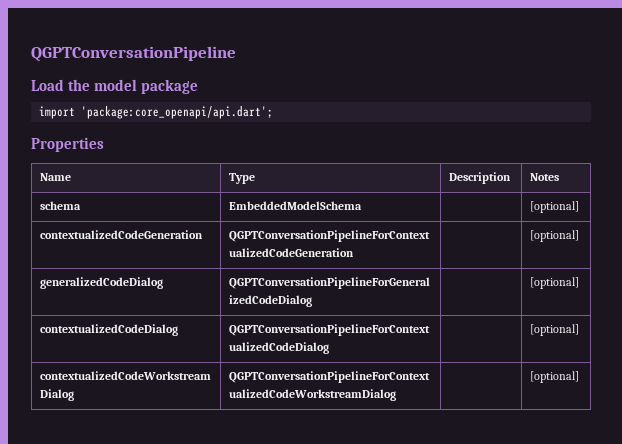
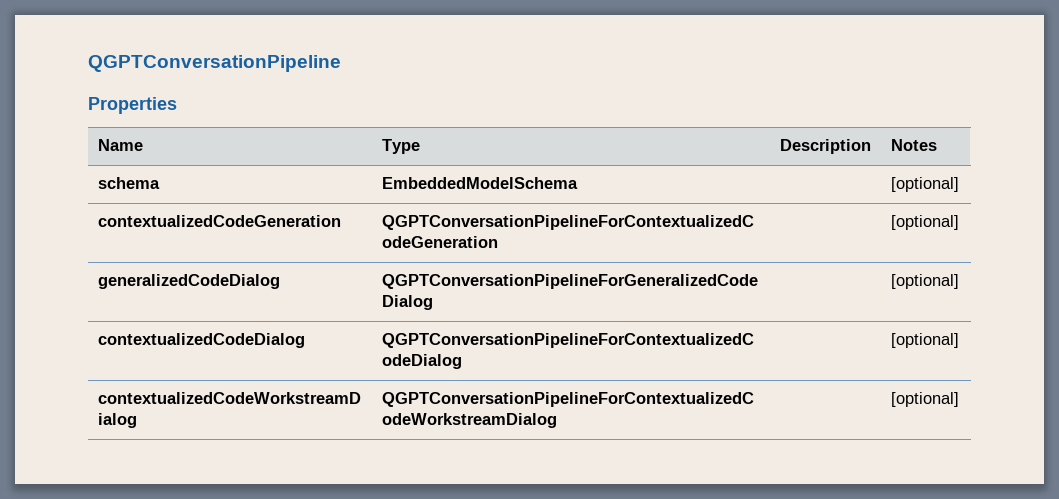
- Load the model package
- import 'package:core_openapi/api.dart';

